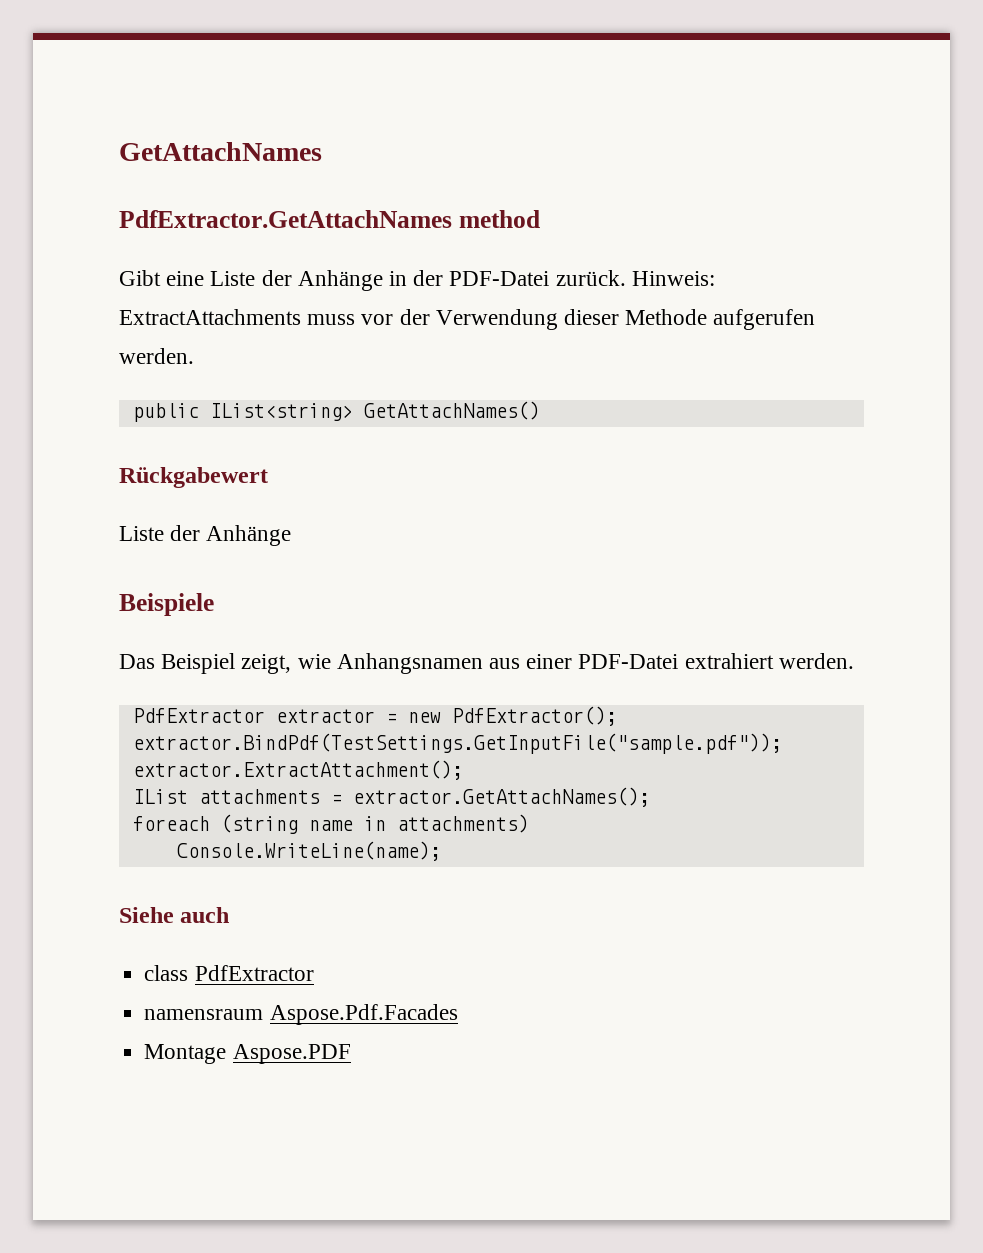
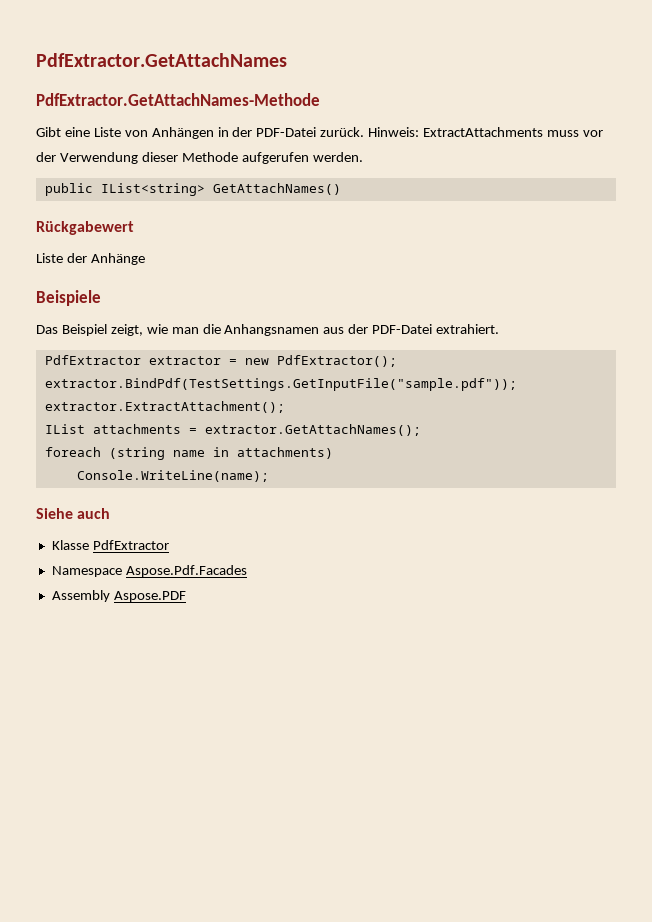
- GetAttachNames
- PdfExtractor.GetAttachNames method
+ PdfExtractor.GetAttachNames
+ PdfExtractor.GetAttachNames-Methode
- Gibt eine Liste der Anhänge in der PDF-Datei zurück.
+ Gibt eine Liste von Anhängen in der PDF-Datei zurück.
- Das Beispiel zeigt, wie Anhangsnamen aus einer PDF-Datei extrahiert werden.
+ Das Beispiel zeigt, wie man die Anhangsnamen aus der PDF-Datei extrahiert.
- class PdfExtractor
+ Klasse PdfExtractor
- namensraum Aspose.Pdf.Facades
+ Namespace Aspose.Pdf.Facades
- Montage Aspose.PDF
+ Assembly Aspose.PDF

